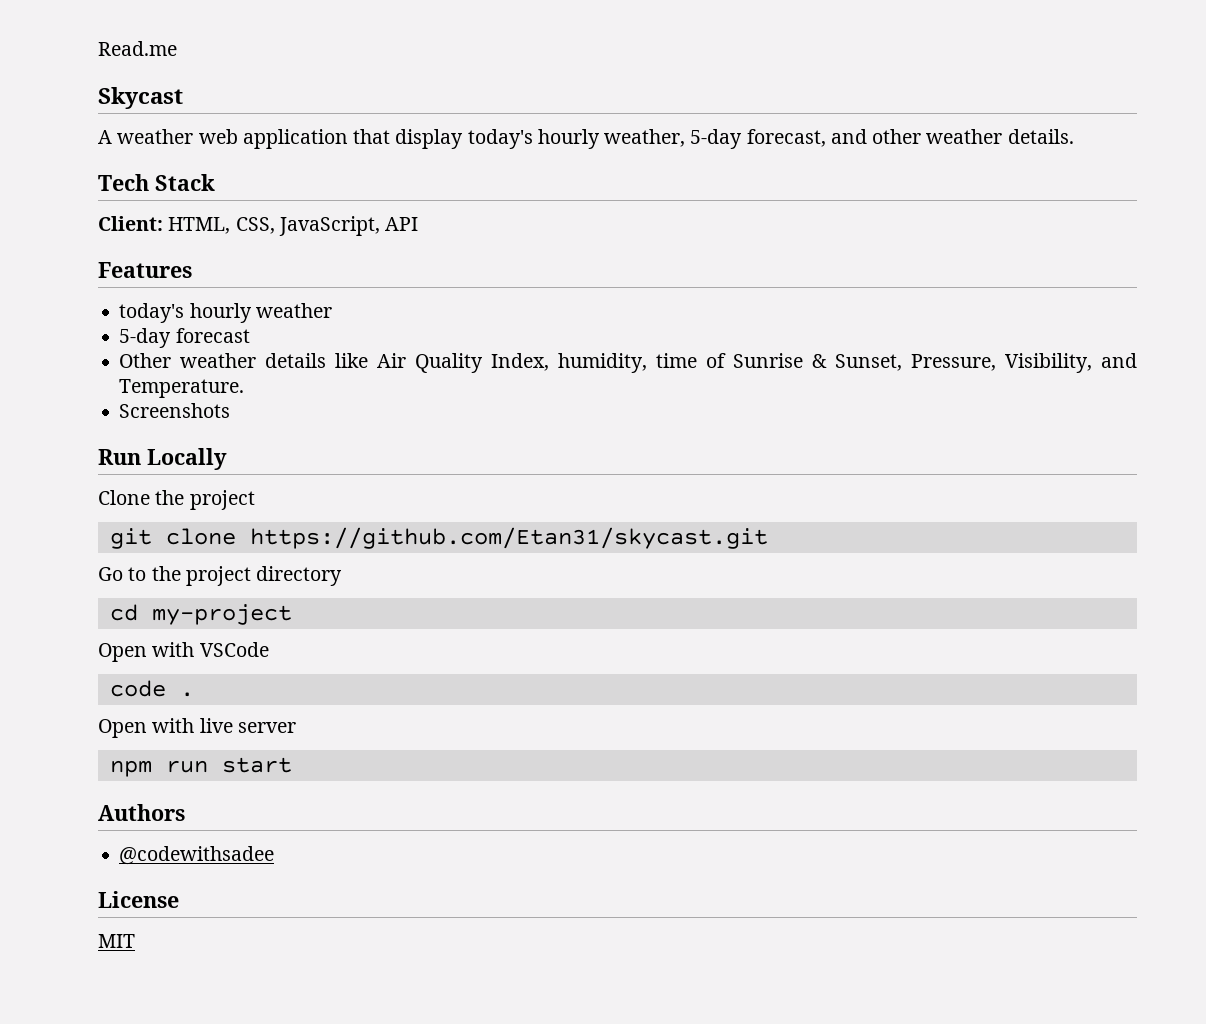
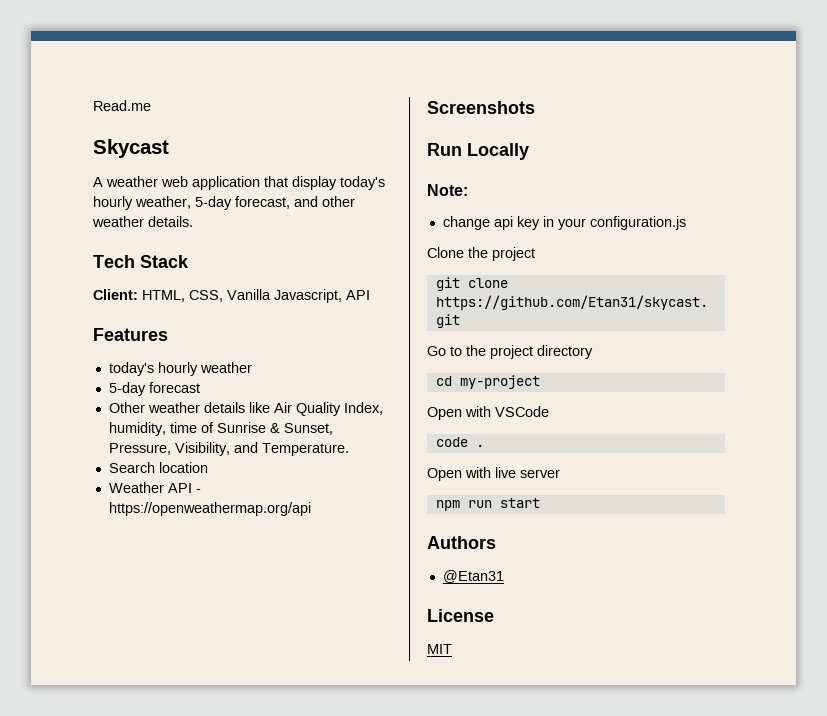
- Client: HTML, CSS, JavaScript, API
+ Client: HTML, CSS, Vanilla Javascript, API
+ Search location
+ Weather API - https://openweathermap.org/api
  Screenshots
  Run Locally
+ Note:
+ change api key in your configuration.js
- @codewithsadee
+ @Etan31

